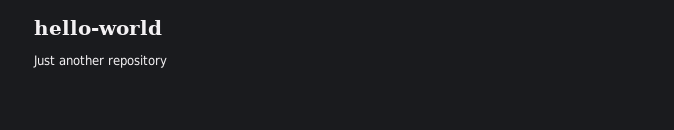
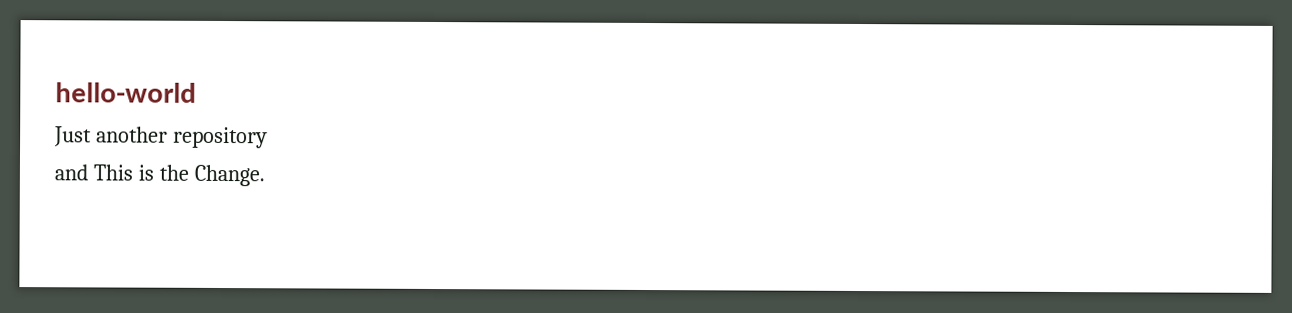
+ and This is the Change.

